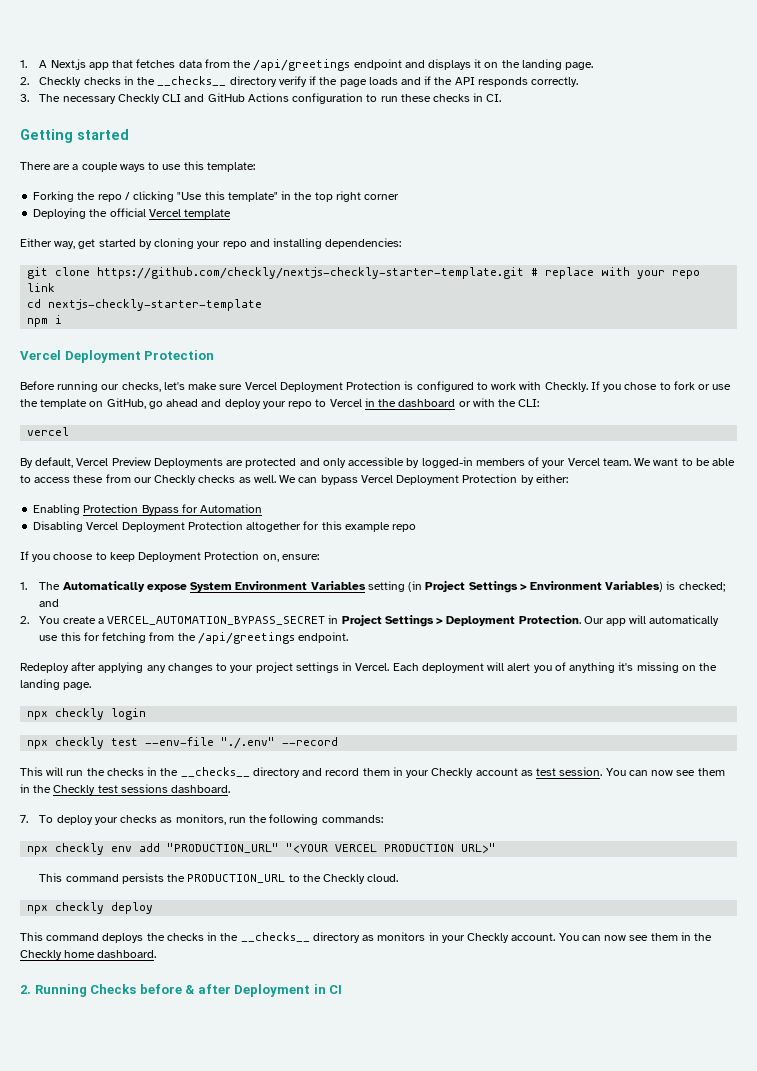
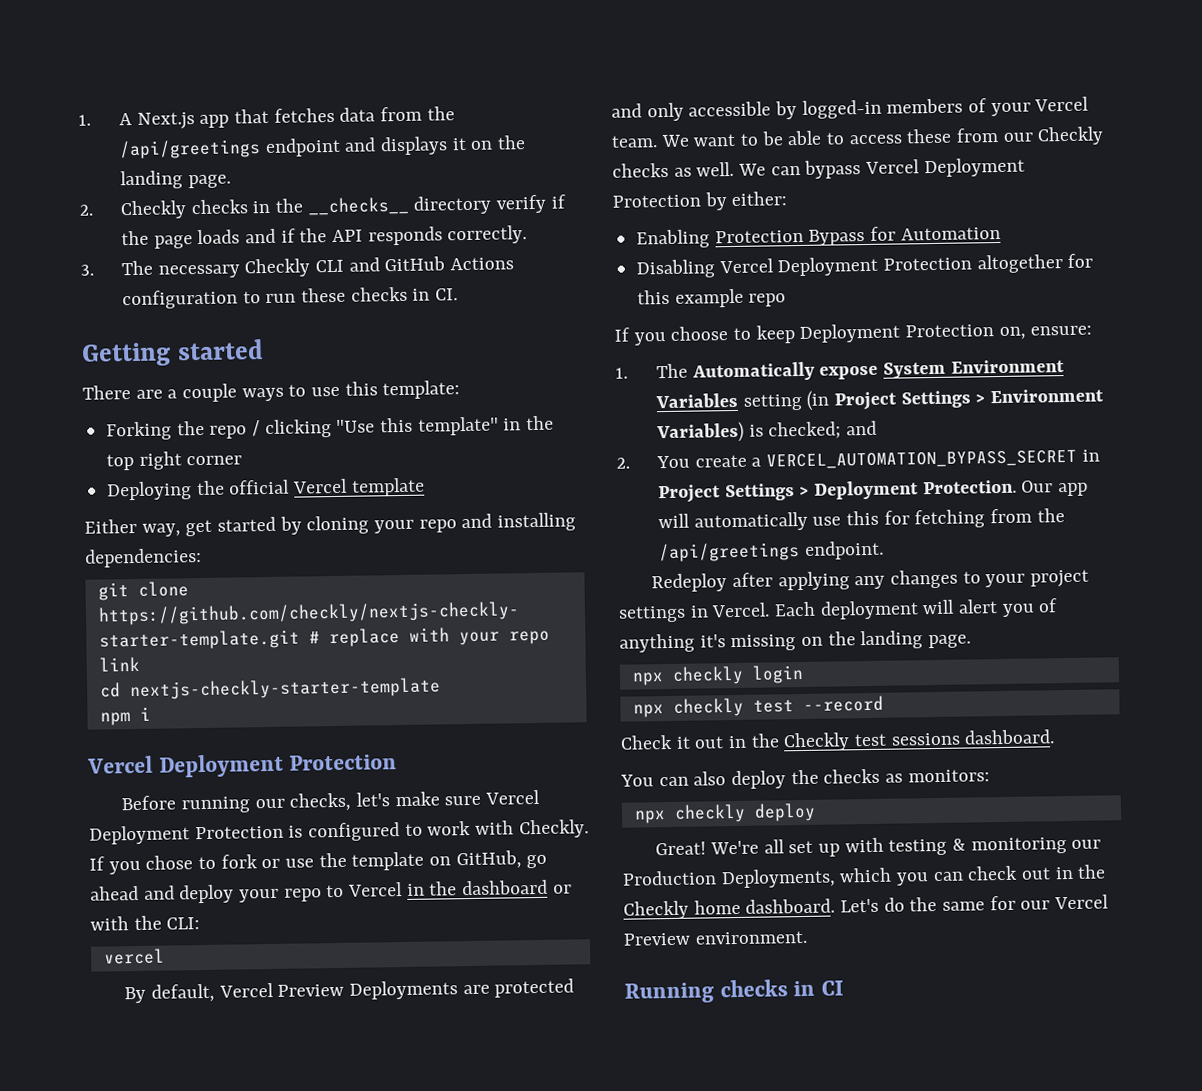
- npx checkly test --env-file "./.env" --record
+ npx checkly test --record
- This will run the checks in the __checks__ directory and record them in your Checkly account as test session. You can now see them in the Checkly test sessions dashboard.
+ Check it out in the Checkly test sessions dashboard.
- 7. To deploy your checks as monitors, run the following commands:
- npx checkly env add "PRODUCTION_URL" "<YOUR VERCEL PRODUCTION URL>"
- This command persists the PRODUCTION_URL to the Checkly cloud.
+ You can also deploy the checks as monitors:
  npx checkly deploy
- This command deploys the checks in the __checks__ directory as monitors in your Checkly account. You can now see them in the Checkly home dashboard.
- 2. Running Checks before & after Deployment in CI
+ Great! We're all set up with testing & monitoring our Production Deployments, which you can check out in the Checkly home dashboard. Let's do the same for our Vercel Preview environment.
+ Running checks in CI

